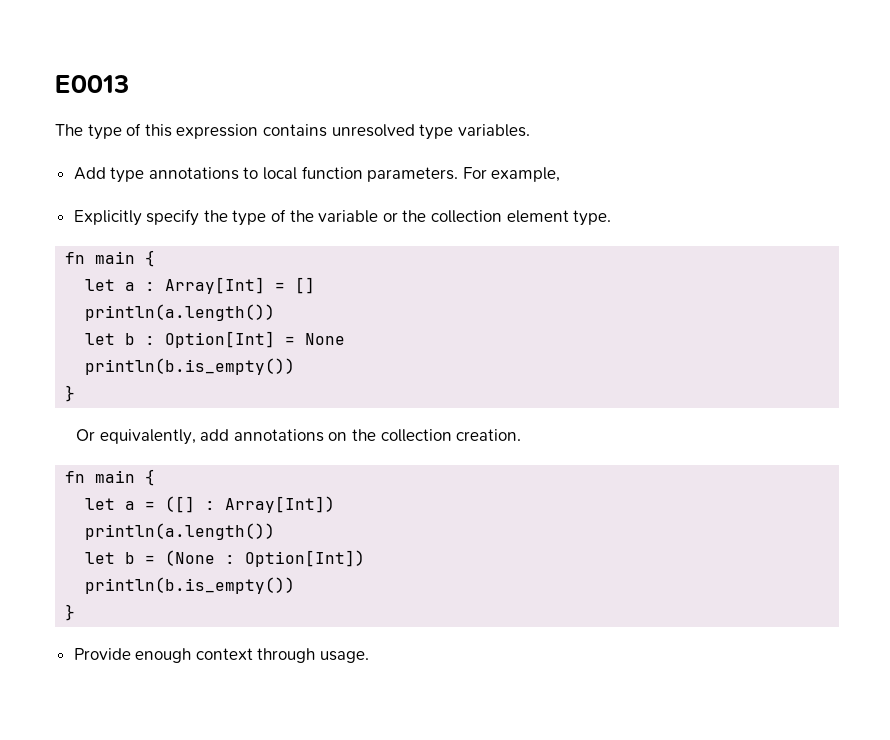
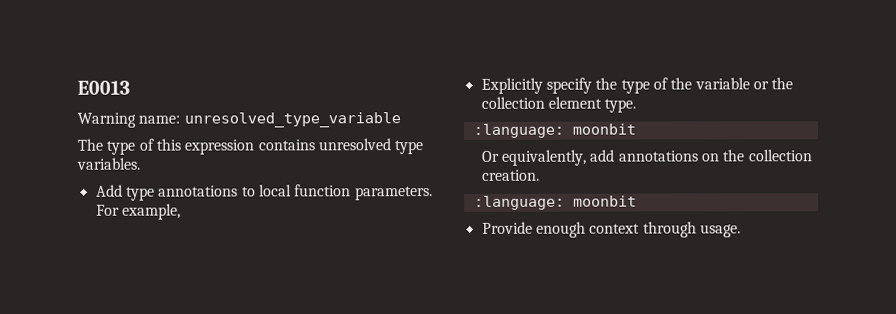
+ Warning name: unresolved_type_variable
  Explicitly specify the type of the variable or the collection element type.
- fn main {
- let a : Array[Int] = []
- println(a.length())
- let b : Option[Int] = None
- println(b.is_empty())
- }
+ :language: moonbit
  Or equivalently, add annotations on the collection creation.
- fn main {
- let a = ([] : Array[Int])
- println(a.length())
- let b = (None : Option[Int])
- println(b.is_empty())
- }
+ :language: moonbit

